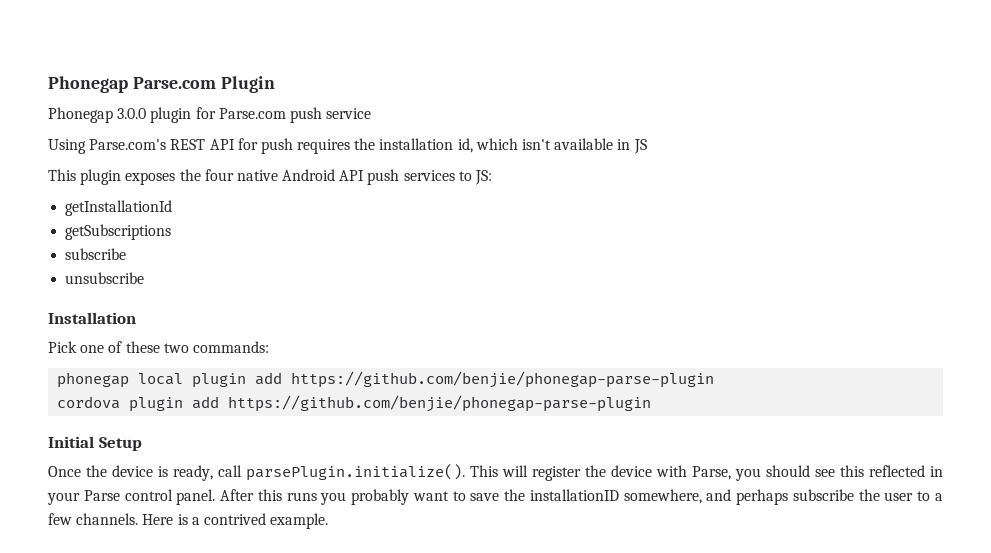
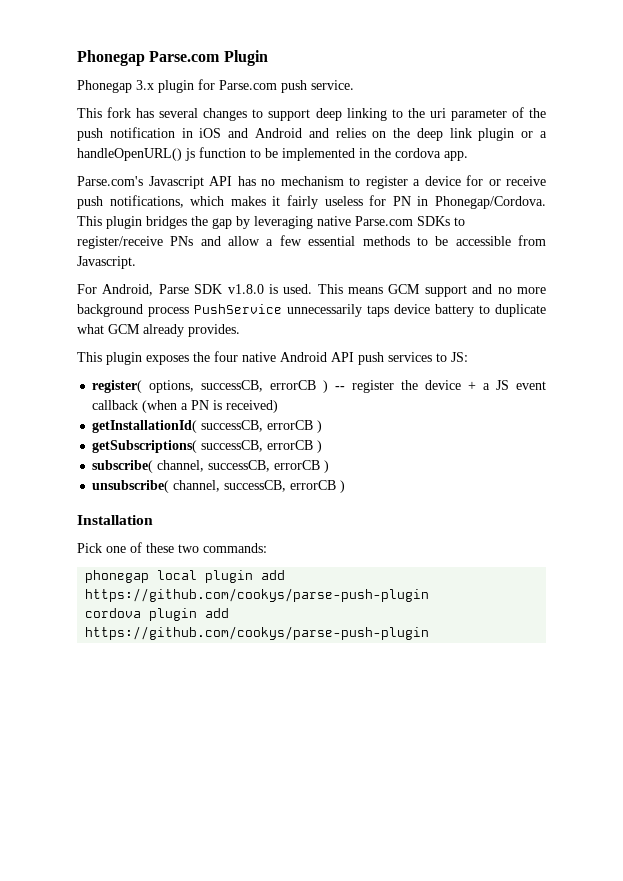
- Phonegap 3.0.0 plugin for Parse.com push service
- Using Parse.com's REST API for push requires the installation id, which isn't available in JS
+ Phonegap 3.x plugin for Parse.com push service.
+ This fork has several changes to support deep linking to the uri parameter of the push notification in iOS and Android and relies on the deep link plugin or a handleOpenURL() js function to be implemented in the cordova app.
+ Parse.com's Javascript API has no mechanism to register a device for or receive push notifications, which makes it fairly useless for PN in Phonegap/Cordova. This plugin bridges the gap by leveraging native Parse.com SDKs to register/receive PNs and allow a few essential methods to be accessible from Javascript.
+ For Android, Parse SDK v1.8.0 is used. This means GCM support and no more background process PushService unnecessarily taps device battery to duplicate what GCM already provides.
- getInstallationId
- getSubscriptions
- subscribe
- unsubscribe
+ register( options, successCB, errorCB ) -- register the device + a JS event callback (when a PN is received)
+ getInstallationId( successCB, errorCB )
+ getSubscriptions( successCB, errorCB )
+ subscribe( channel, successCB, errorCB )
+ unsubscribe( channel, successCB, errorCB )
- phonegap local plugin add https://github.com/benjie/phonegap-parse-plugin
+ phonegap local plugin add https://github.com/cookys/parse-push-plugin
- cordova plugin add https://github.com/benjie/phonegap-parse-plugin
- Initial Setup
- Once the device is ready, call parsePlugin.initialize(). This will register the device with Parse, you should see this reflected in your Parse control panel. After this runs you probably want to save the installationID somewhere, and perhaps subscribe the user to a few channels. Here is a contrived example.
+ cordova plugin add https://github.com/cookys/parse-push-plugin

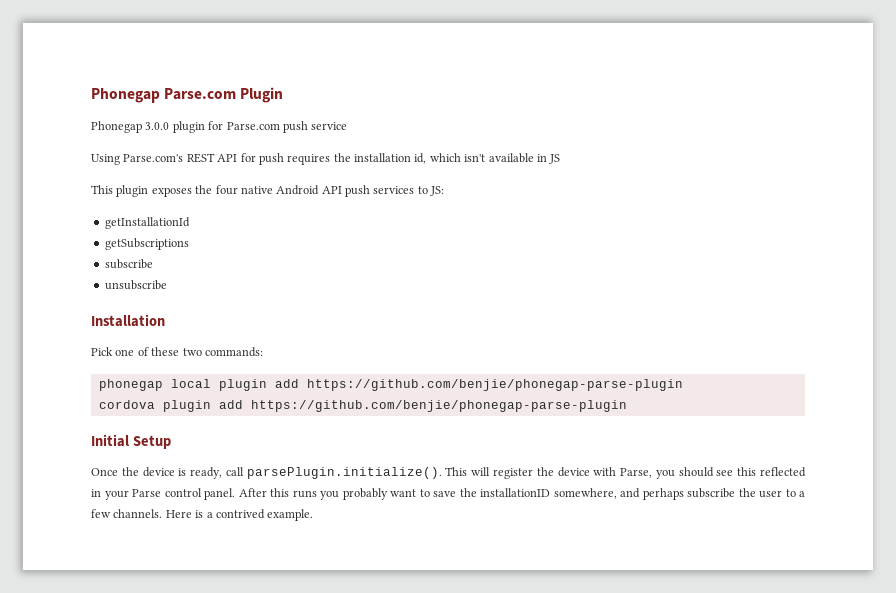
- Phonegap 3.x plugin for Parse.com push service.
- This fork has several changes to support deep linking to the uri parameter of the push notification in iOS and Android and relies on the deep link plugin or a handleOpenURL() js function to be implemented in the cordova app.
- Parse.com's Javascript API has no mechanism to register a device for or receive push notifications, which makes it fairly useless for PN in Phonegap/Cordova. This plugin bridges the gap by leveraging native Parse.com SDKs to register/receive PNs and allow a few essential methods to be accessible from Javascript.
- For Android, Parse SDK v1.8.0 is used. This means GCM support and no more background process PushService unnecessarily taps device battery to duplicate what GCM already provides.
+ Phonegap 3.0.0 plugin for Parse.com push service
+ Using Parse.com's REST API for push requires the installation id, which isn't available in JS
- register( options, successCB, errorCB ) -- register the device + a JS event callback (when a PN is received)
- getInstallationId( successCB, errorCB )
- getSubscriptions( successCB, errorCB )
- subscribe( channel, successCB, errorCB )
- unsubscribe( channel, successCB, errorCB )
+ getInstallationId
+ getSubscriptions
+ subscribe
+ unsubscribe
- phonegap local plugin add https://github.com/cookys/parse-push-plugin
+ phonegap local plugin add https://github.com/benjie/phonegap-parse-plugin
- cordova plugin add https://github.com/cookys/parse-push-plugin
+ cordova plugin add https://github.com/benjie/phonegap-parse-plugin
+ Initial Setup
+ Once the device is ready, call parsePlugin.initialize(). This will register the device with Parse, you should see this reflected in your Parse control panel. After this runs you probably want to save the installationID somewhere, and perhaps subscribe the user to a few channels. Here is a contrived example.

